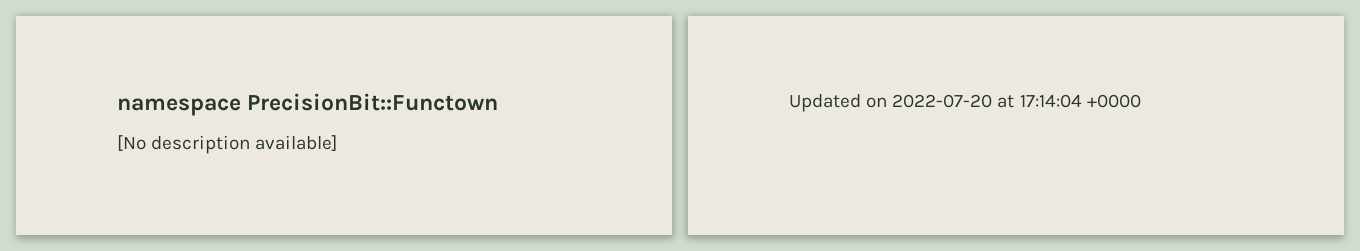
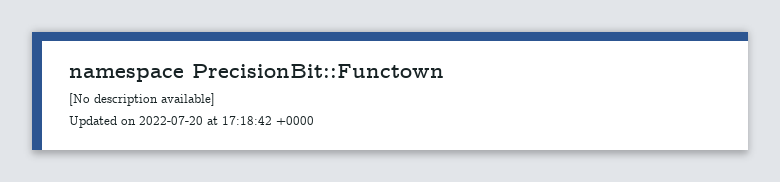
- Updated on 2022-07-20 at 17:14:04 +0000
+ Updated on 2022-07-20 at 17:18:42 +0000

